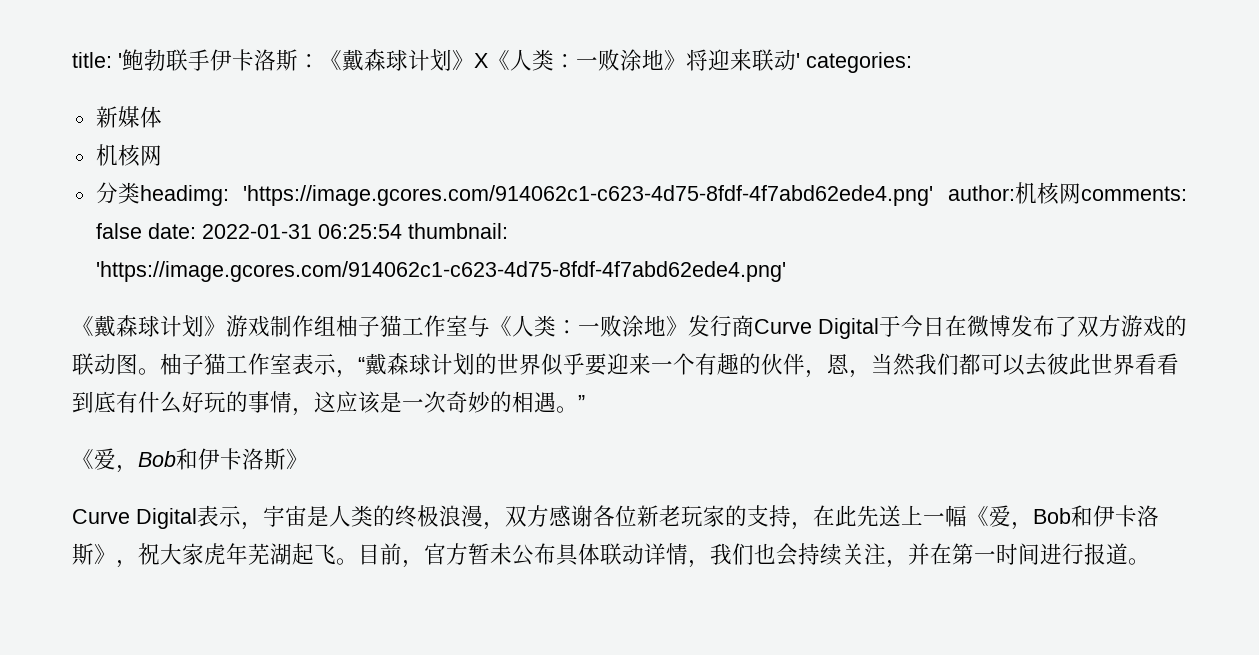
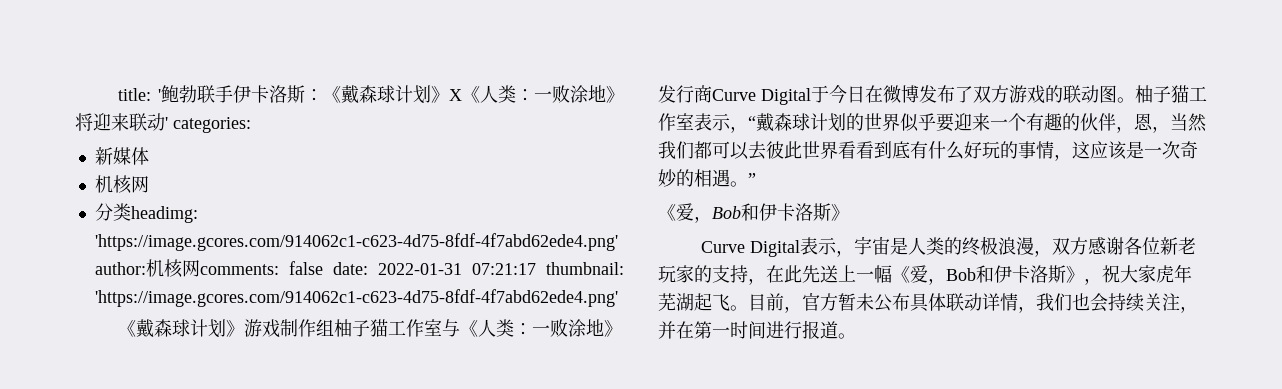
- 分类headimg: 'https://image.gcores.com/914062c1-c623-4d75-8fdf-4f7abd62ede4.png' author:机核网comments: false date: 2022-01-31 06:25:54 thumbnail: 'https://image.gcores.com/914062c1-c623-4d75-8fdf-4f7abd62ede4.png'
+ 分类headimg: 'https://image.gcores.com/914062c1-c623-4d75-8fdf-4f7abd62ede4.png' author:机核网comments: false date: 2022-01-31 07:21:17 thumbnail: 'https://image.gcores.com/914062c1-c623-4d75-8fdf-4f7abd62ede4.png'

